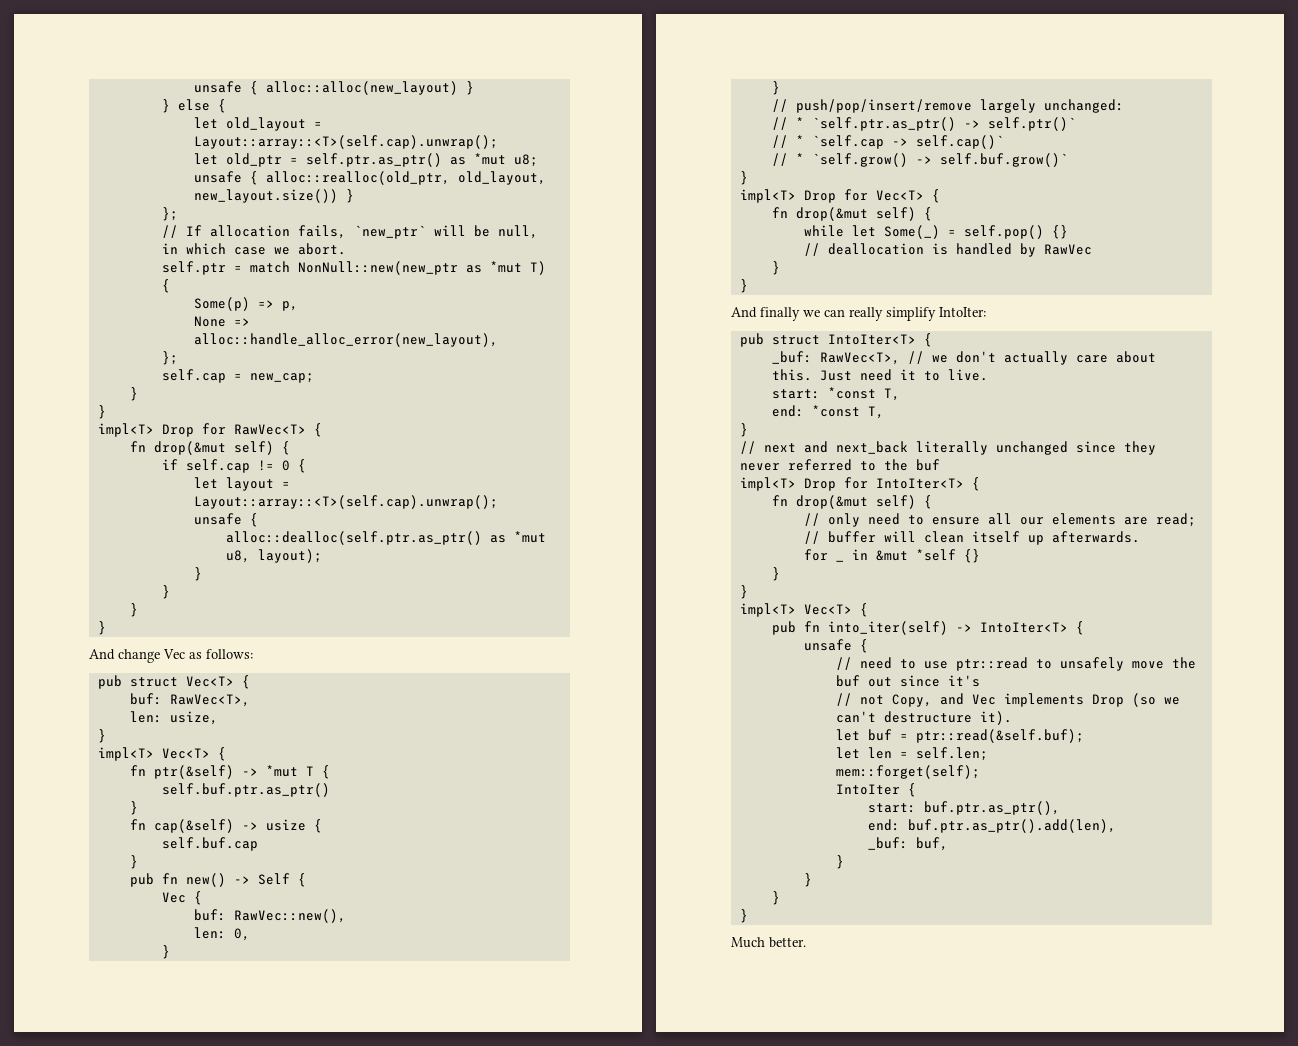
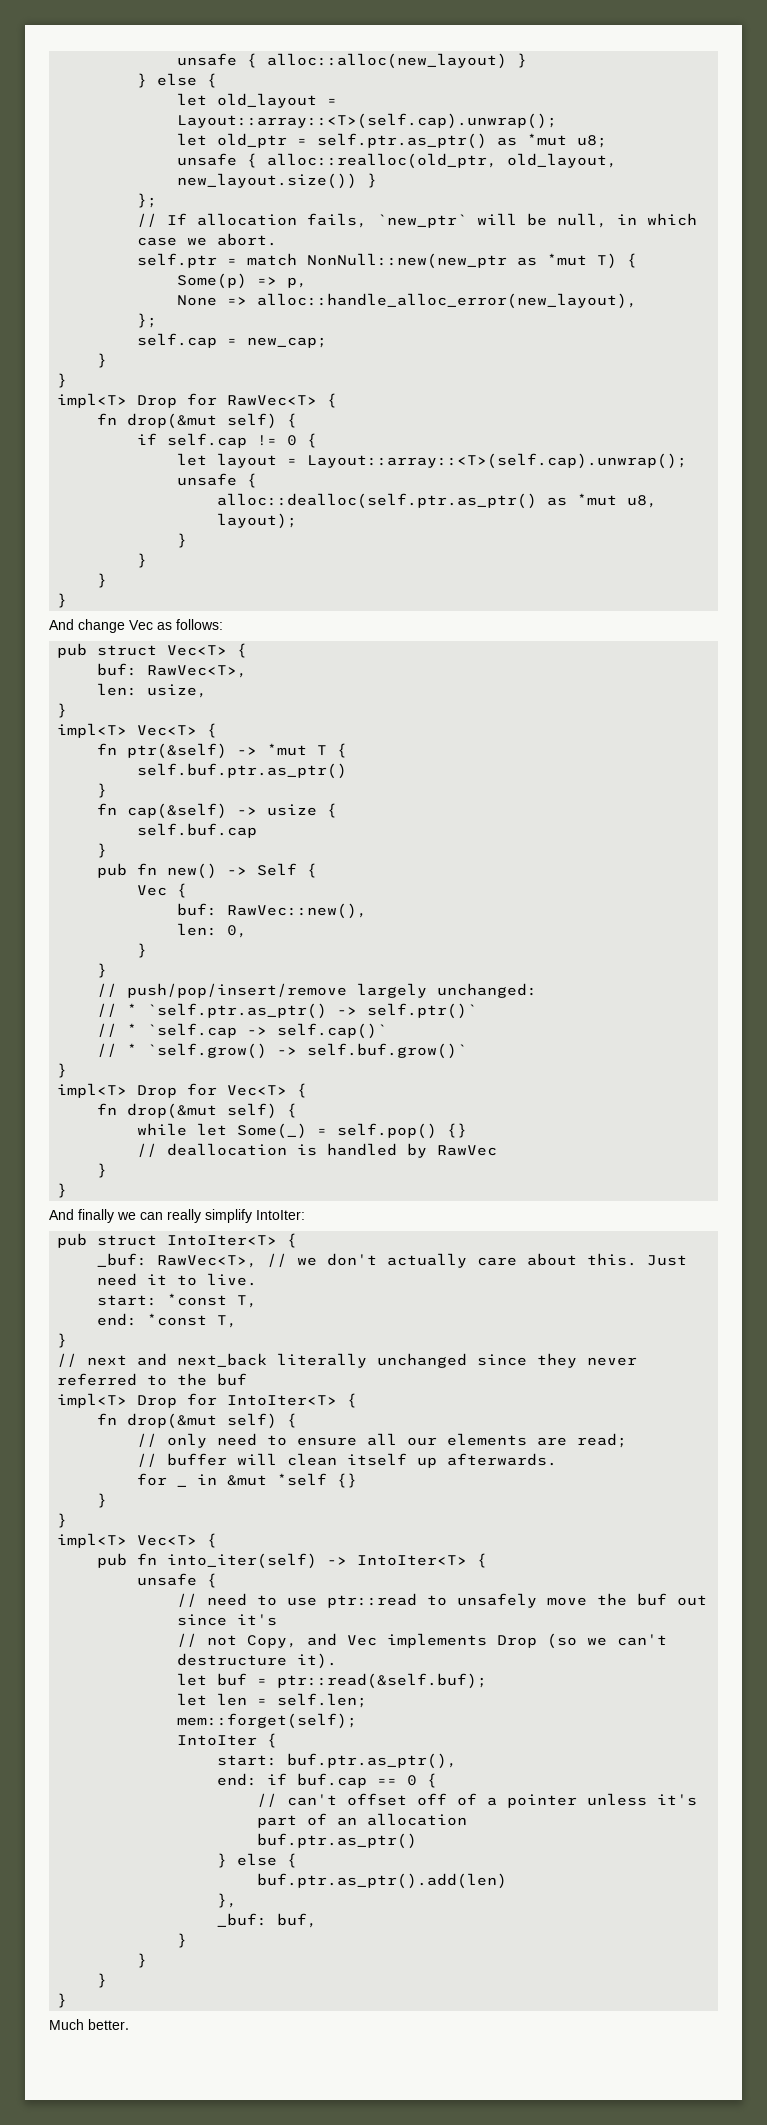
- end: buf.ptr.as_ptr().add(len),
+ end: if buf.cap == 0 {
+ // can't offset off of a pointer unless it's part of an allocation
+ buf.ptr.as_ptr()
+ } else {
+ buf.ptr.as_ptr().add(len)
+ },

